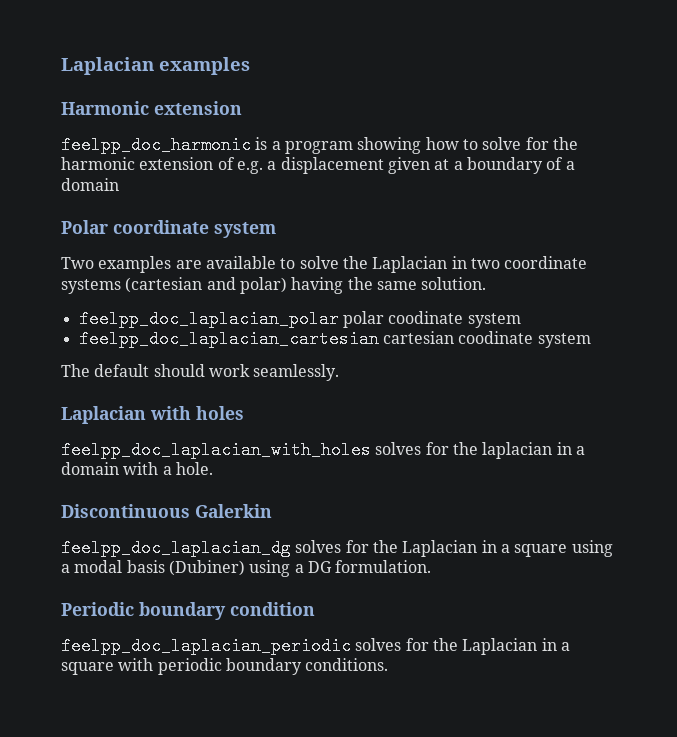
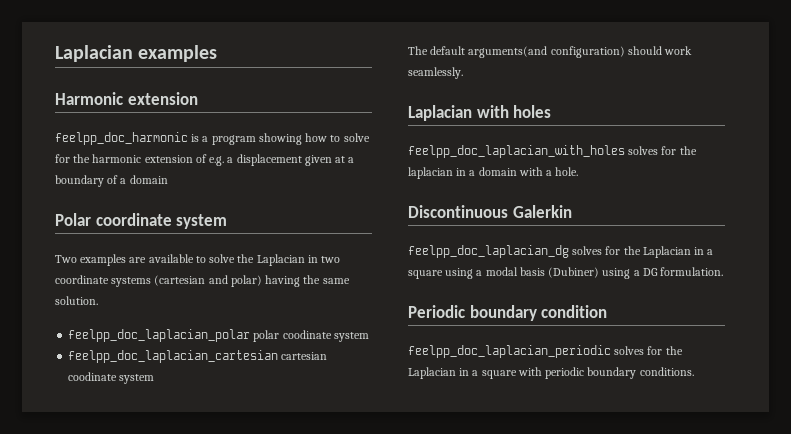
- The default should work seamlessly.
+ The default arguments(and configuration) should work seamlessly.

